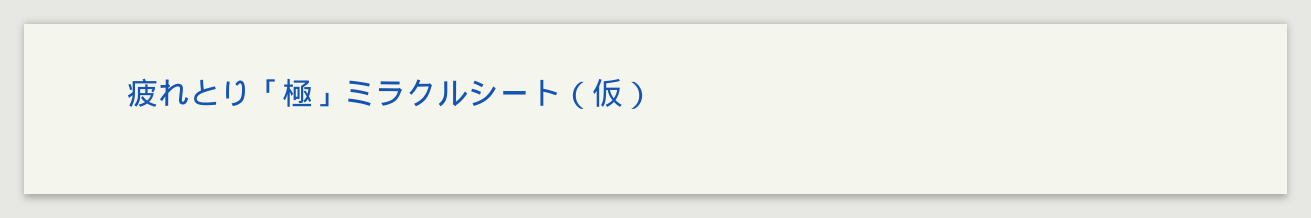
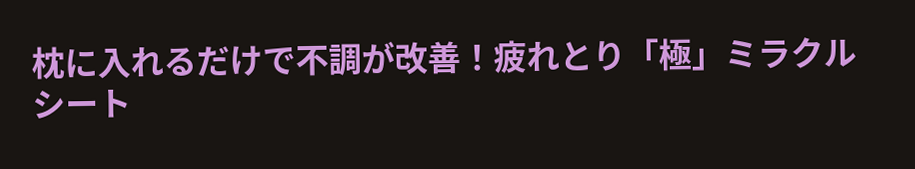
+ 枕に入れるだけで不調が改善！
- 疲れとり「極」ミラクルシート（仮）
+ 疲れとり「極」ミラクルシート

